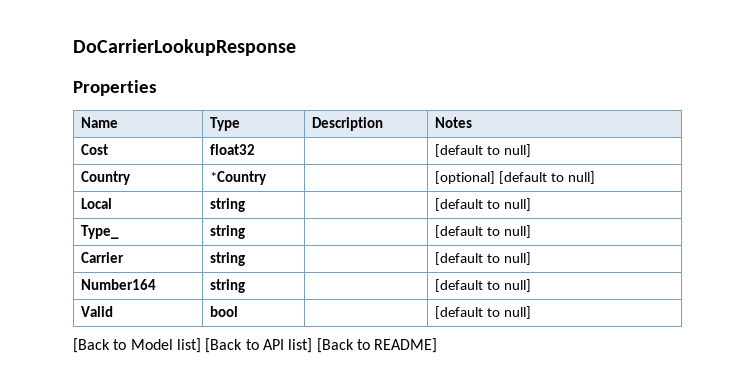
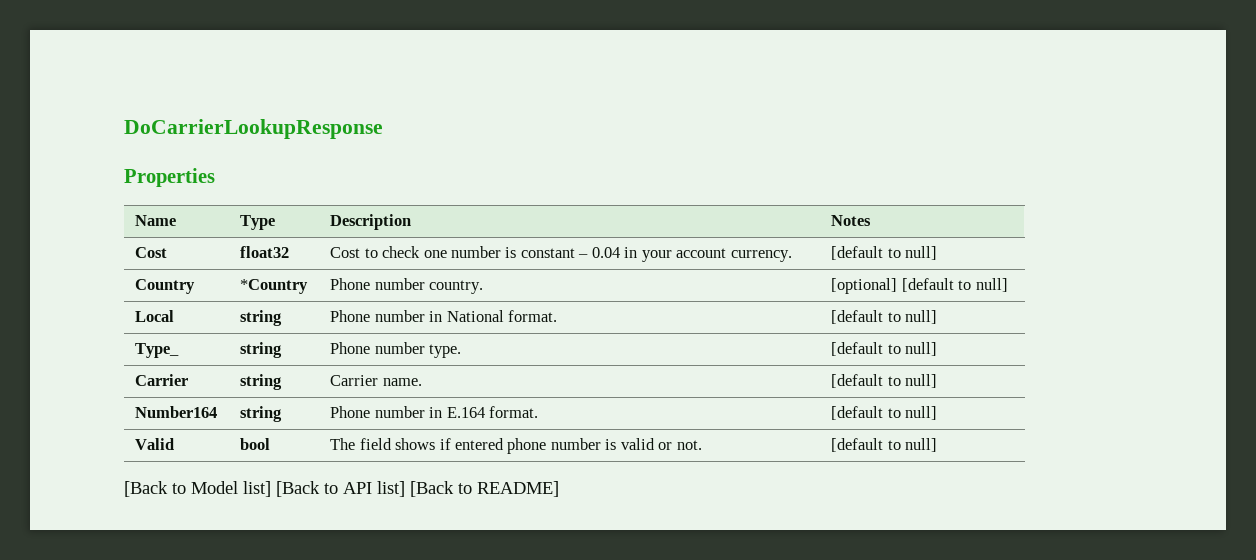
- Cost | float32 | | [default to null]
+ Cost | float32 | Cost to check one number is constant – 0.04 in your account currency. | [default to null]
- Country | *Country | | [optional] [default to null]
+ Country | *Country | Phone number country. | [optional] [default to null]
- Local | string | | [default to null]
+ Local | string | Phone number in National format. | [default to null]
- Type_ | string | | [default to null]
+ Type_ | string | Phone number type. | [default to null]
- Carrier | string | | [default to null]
+ Carrier | string | Carrier name. | [default to null]
- Number164 | string | | [default to null]
+ Number164 | string | Phone number in E.164 format. | [default to null]
- Valid | bool | | [default to null]
+ Valid | bool | The field shows if entered phone number is valid or not. | [default to null]

